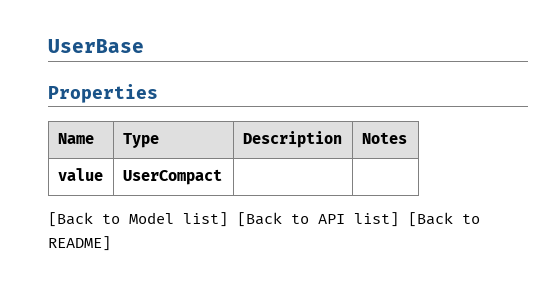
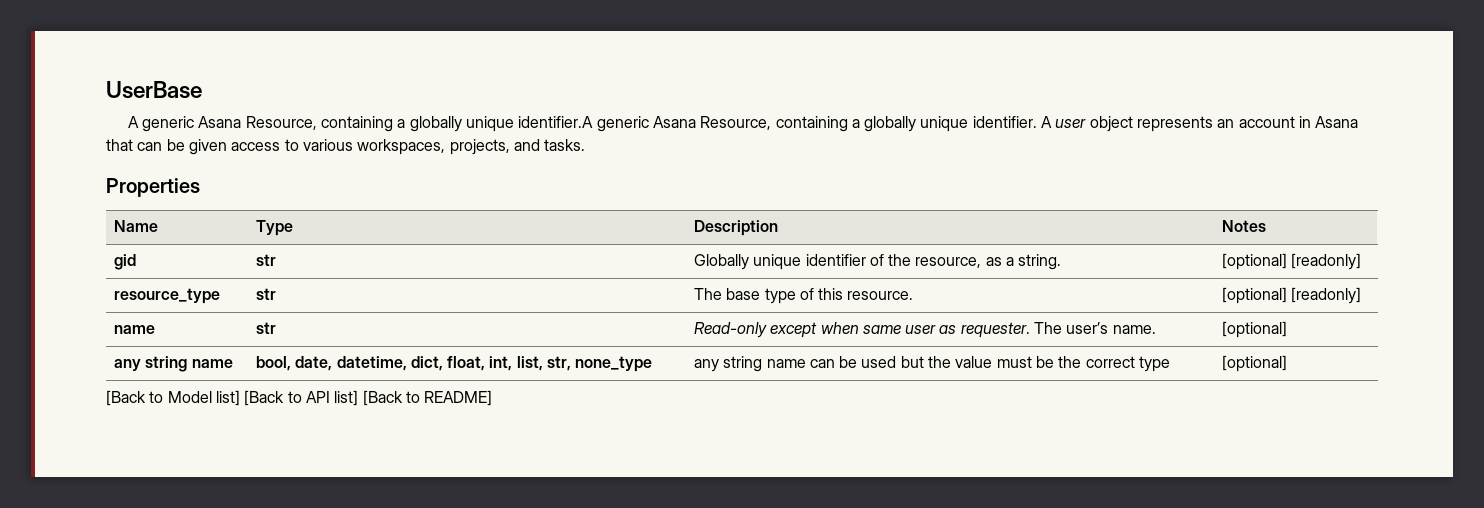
+ A generic Asana Resource, containing a globally unique identifier.A generic Asana Resource, containing a globally unique identifier. A user object represents an account in Asana that can be given access to various workspaces, projects, and tasks.
- value | UserCompact | |
+ gid | str | Globally unique identifier of the resource, as a string. | [optional] [readonly]
+ resource_type | str | The base type of this resource. | [optional] [readonly]
+ name | str | Read-only except when same user as requester. The user’s name. | [optional]
+ any string name | bool, date, datetime, dict, float, int, list, str, none_type | any string name can be used but the value must be the correct type | [optional]

